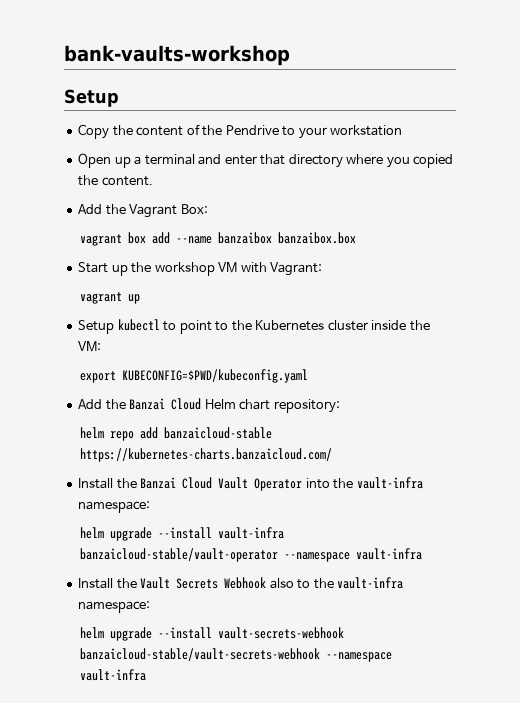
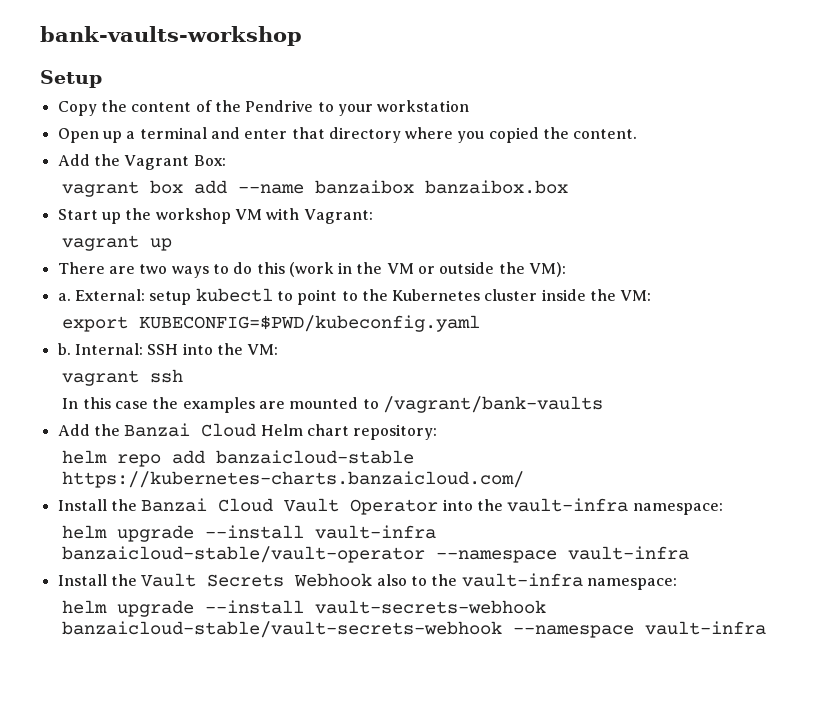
- Setup kubectl to point to the Kubernetes cluster inside the VM:
+ There are two ways to do this (work in the VM or outside the VM):
+ a. External: setup kubectl to point to the Kubernetes cluster inside the VM:
+ b. Internal: SSH into the VM:
+ vagrant ssh
+ In this case the examples are mounted to /vagrant/bank-vaults

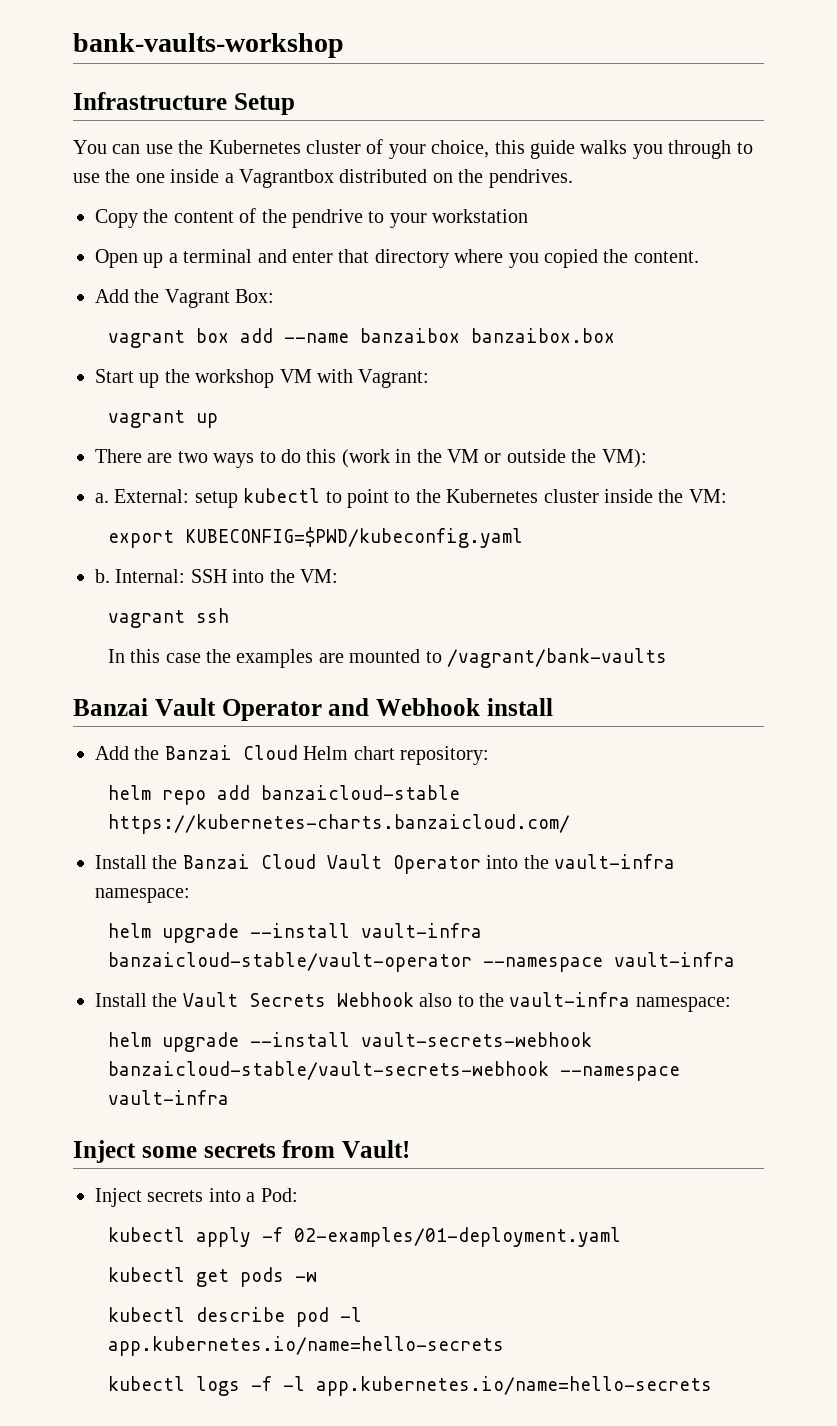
- Setup
+ Infrastructure Setup
+ You can use the Kubernetes cluster of your choice, this guide walks you through to use the one inside a Vagrantbox distributed on the pendrives.
- Copy the content of the Pendrive to your workstation
+ Copy the content of the pendrive to your workstation
+ Banzai Vault Operator and Webhook install
+ Inject some secrets from Vault!
+ Inject secrets into a Pod:
+ kubectl apply -f 02-examples/01-deployment.yaml
+ kubectl get pods -w
+ kubectl describe pod -l app.kubernetes.io/name=hello-secrets
+ kubectl logs -f -l app.kubernetes.io/name=hello-secrets

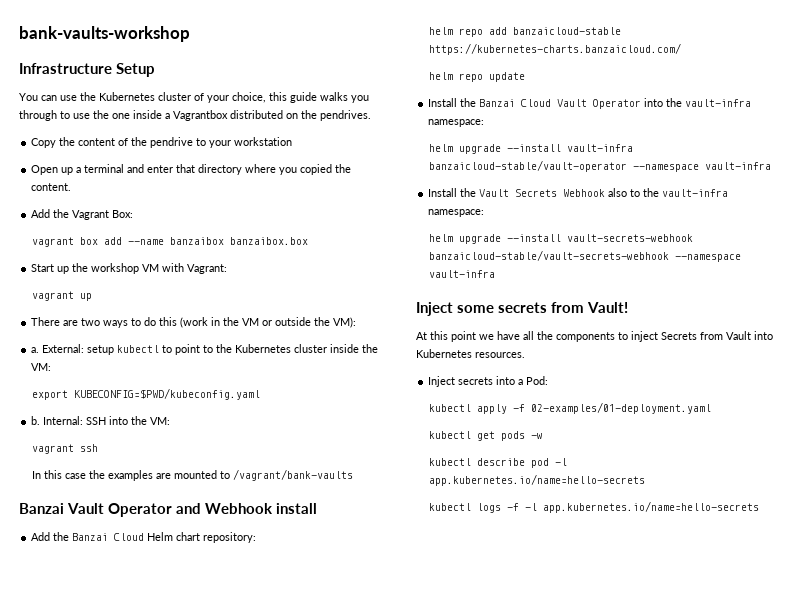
+ helm repo update
+ At this point we have all the components to inject Secrets from Vault into Kubernetes resources.

